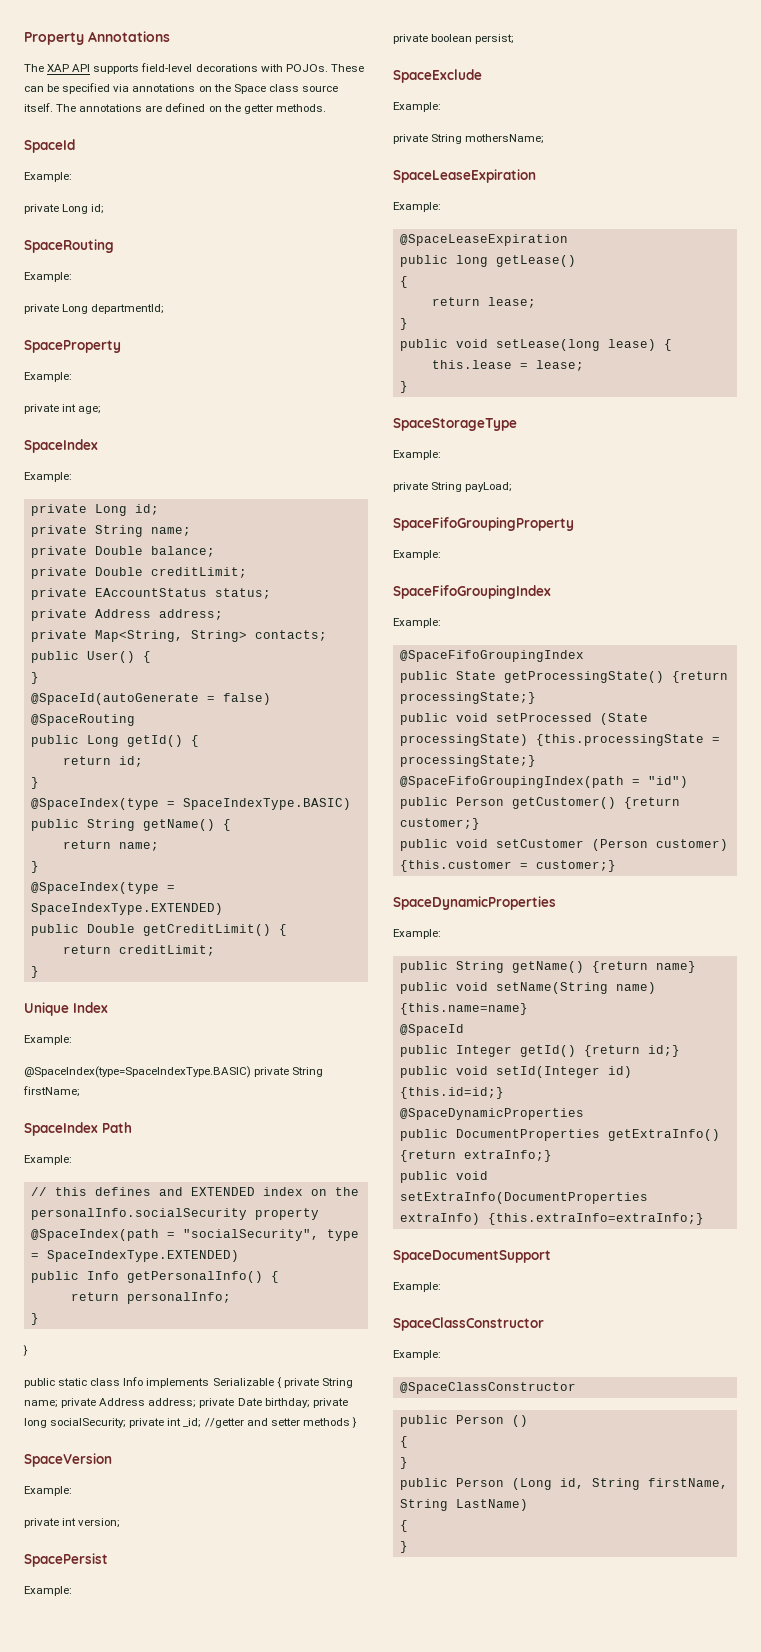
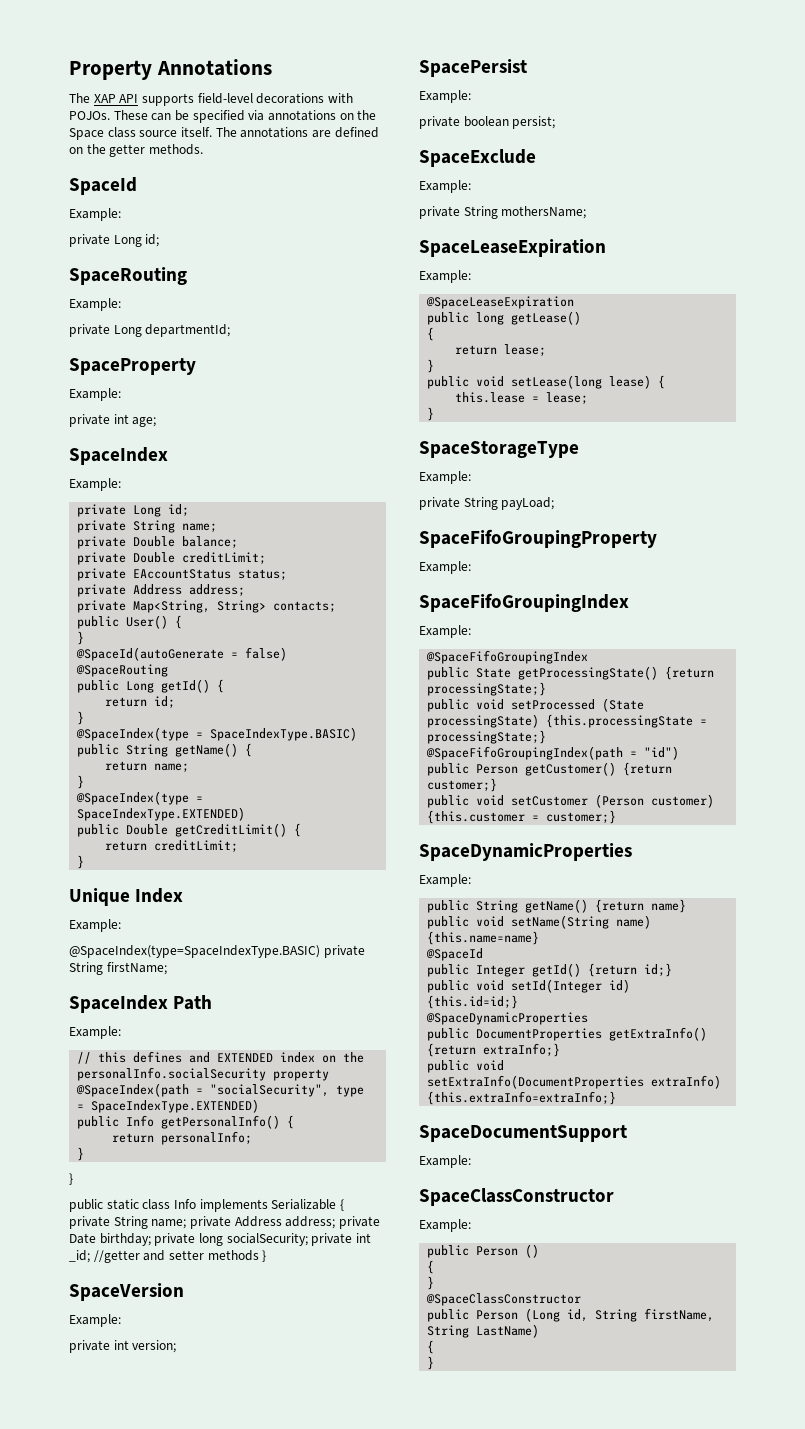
- @SpaceClassConstructor
+ @SpaceClassConstructor

